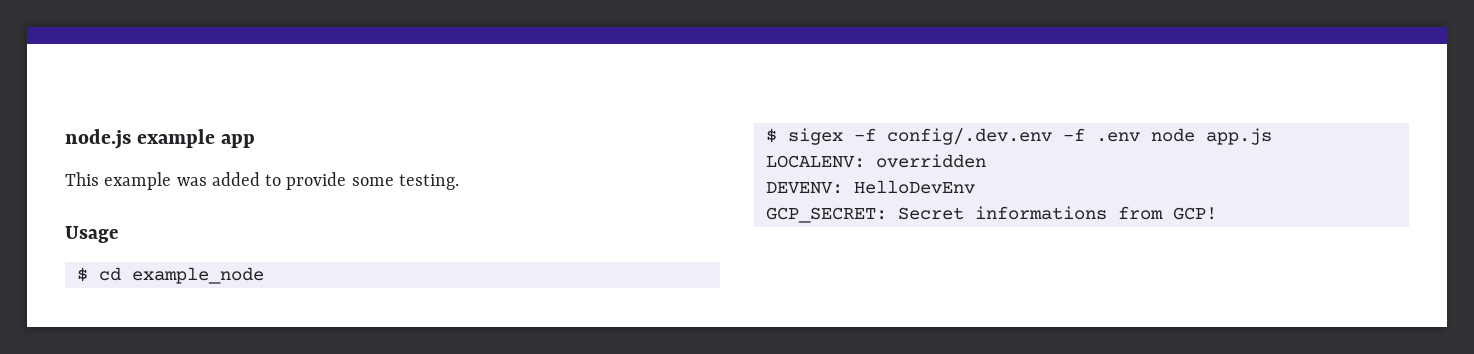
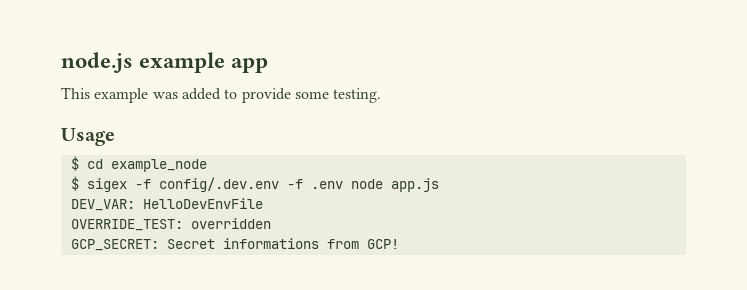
- LOCALENV: overridden
+ DEV_VAR: HelloDevEnvFile
+ OVERRIDE_TEST: overridden
- DEVENV: HelloDevEnv

